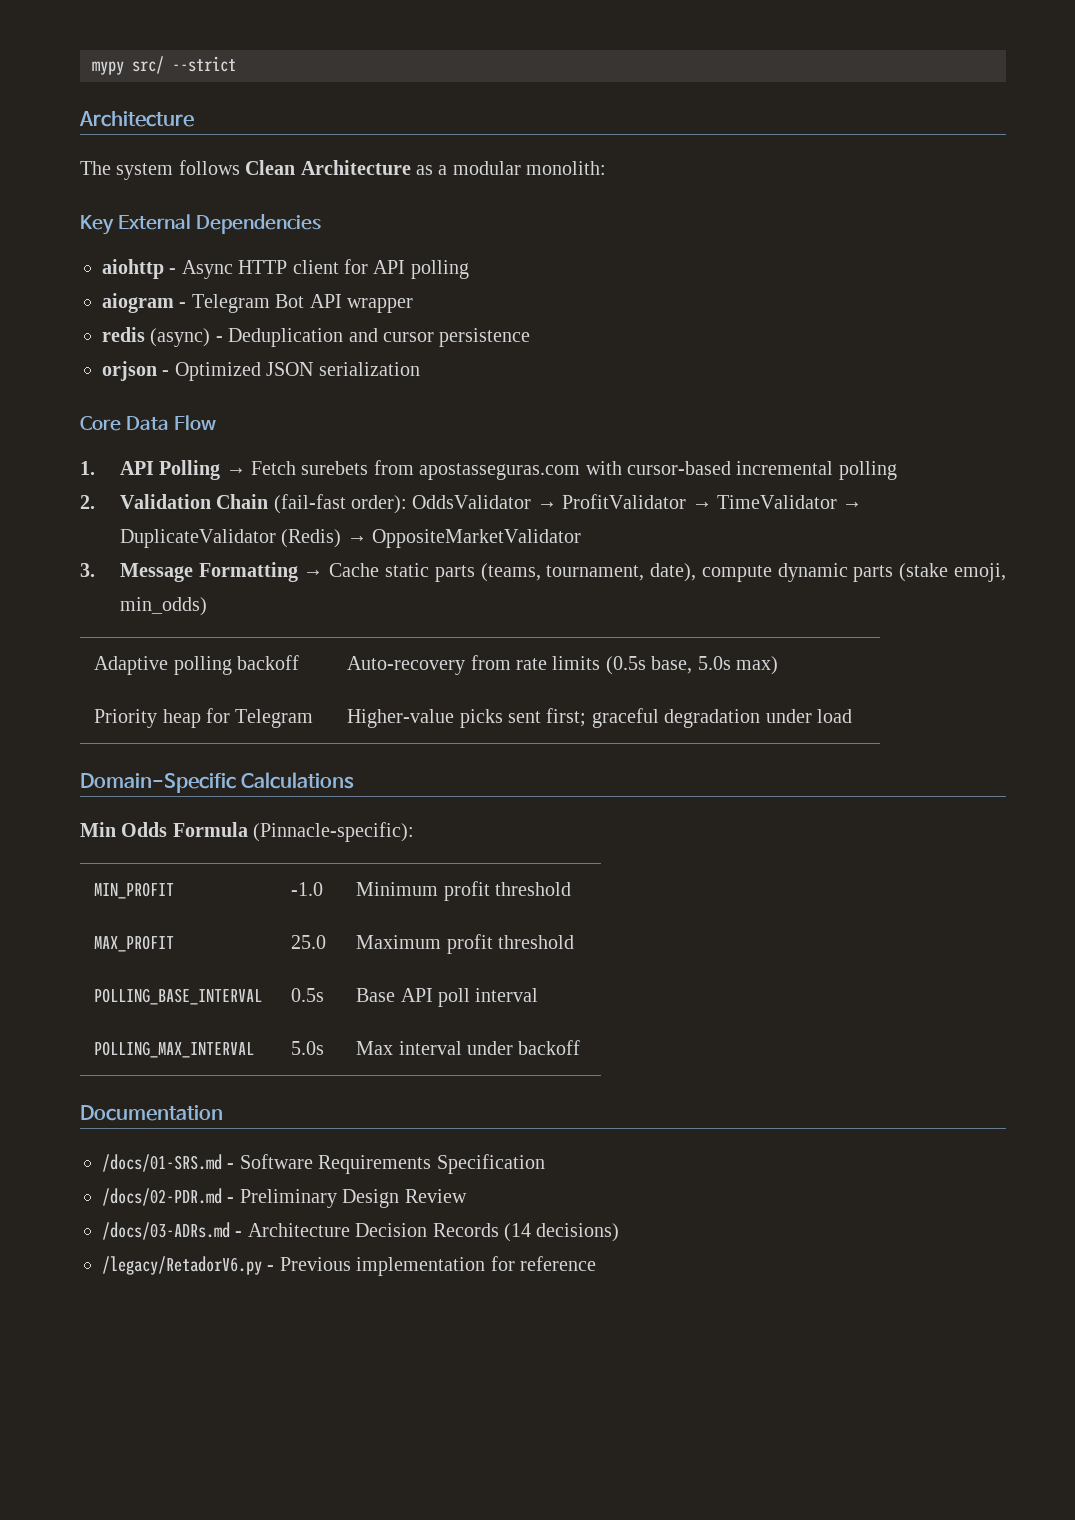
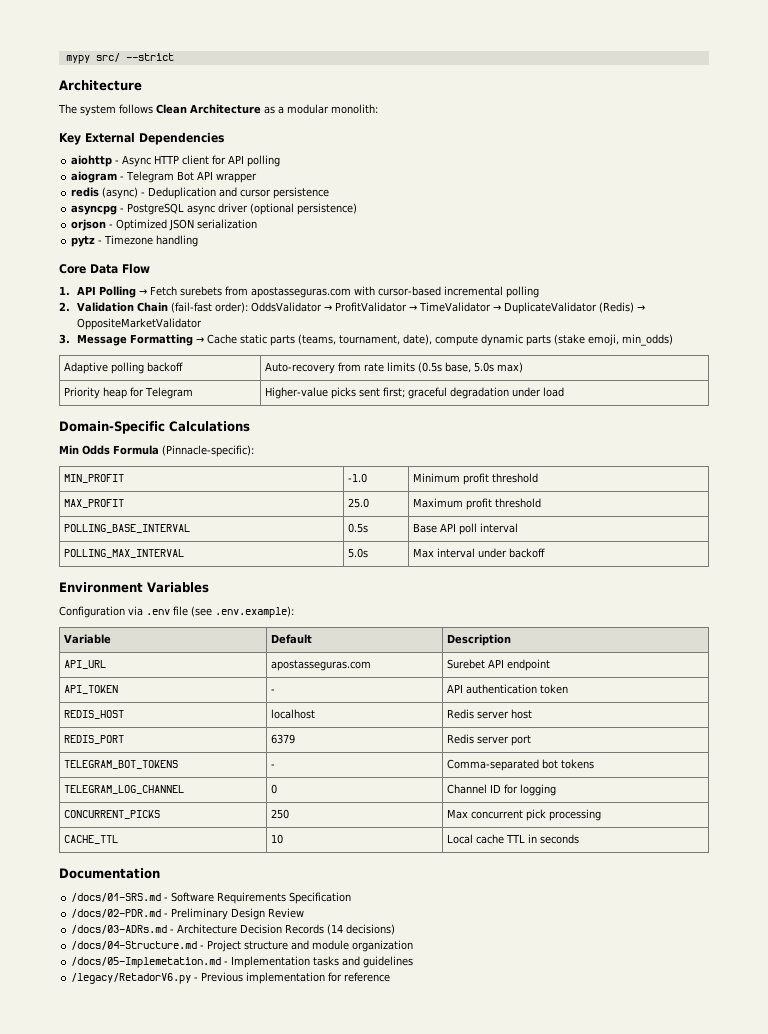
+ asyncpg - PostgreSQL async driver (optional persistence)
+ pytz - Timezone handling
+ Environment Variables
+ Configuration via .env file (see .env.example):
+ Variable | Default | Description
+ API_URL | apostasseguras.com | Surebet API endpoint
+ API_TOKEN | - | API authentication token
+ REDIS_HOST | localhost | Redis server host
+ REDIS_PORT | 6379 | Redis server port
+ TELEGRAM_BOT_TOKENS | - | Comma-separated bot tokens
+ TELEGRAM_LOG_CHANNEL | 0 | Channel ID for logging
+ CONCURRENT_PICKS | 250 | Max concurrent pick processing
+ CACHE_TTL | 10 | Local cache TTL in seconds
+ /docs/04-Structure.md - Project structure and module organization
+ /docs/05-Implemetation.md - Implementation tasks and guidelines

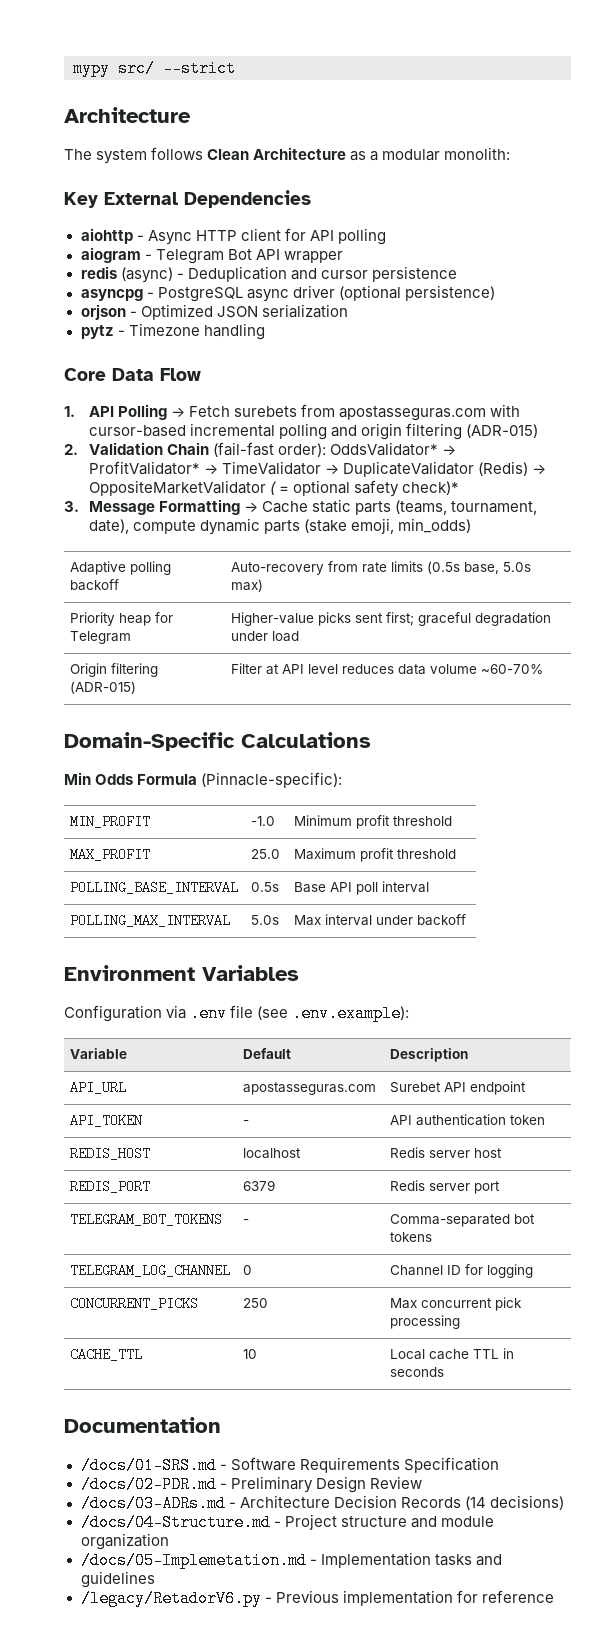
- 1. API Polling → Fetch surebets from apostasseguras.com with cursor-based incremental polling
+ 1. API Polling → Fetch surebets from apostasseguras.com with cursor-based incremental polling and origin filtering (ADR-015)
- 2. Validation Chain (fail-fast order): OddsValidator → ProfitValidator → TimeValidator → DuplicateValidator (Redis) → OppositeMarketValidator
+ 2. Validation Chain (fail-fast order): OddsValidator* → ProfitValidator* → TimeValidator → DuplicateValidator (Redis) → OppositeMarketValidator ( = optional safety check)*
+ Origin filtering (ADR-015) | Filter at API level reduces data volume ~60-70%

